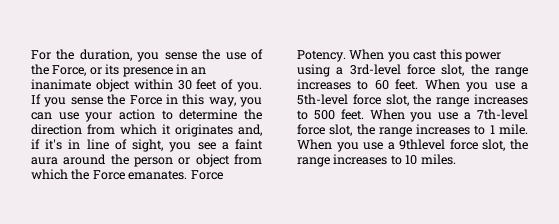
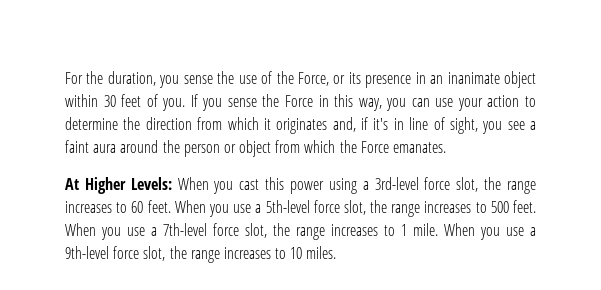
- If you sense the Force in this way, you can use your action to determine the direction from which it originates and, if it's in line of sight, you see a faint aura around the person or object from which the Force emanates. Force Potency. When you cast this power using a 3rd-level force slot, the range increases to 60 feet.
+ If you sense the Force in this way, you can use your action to determine the direction from which it originates and, if it's in line of sight, you see a faint aura around the person or object from which the Force emanates.
+ At Higher Levels: When you cast this power using a 3rd-level force slot, the range increases to 60 feet.
- When you use a 9thlevel force slot, the range increases to 10 miles.
+ When you use a 9th-level force slot, the range increases to 10 miles.

